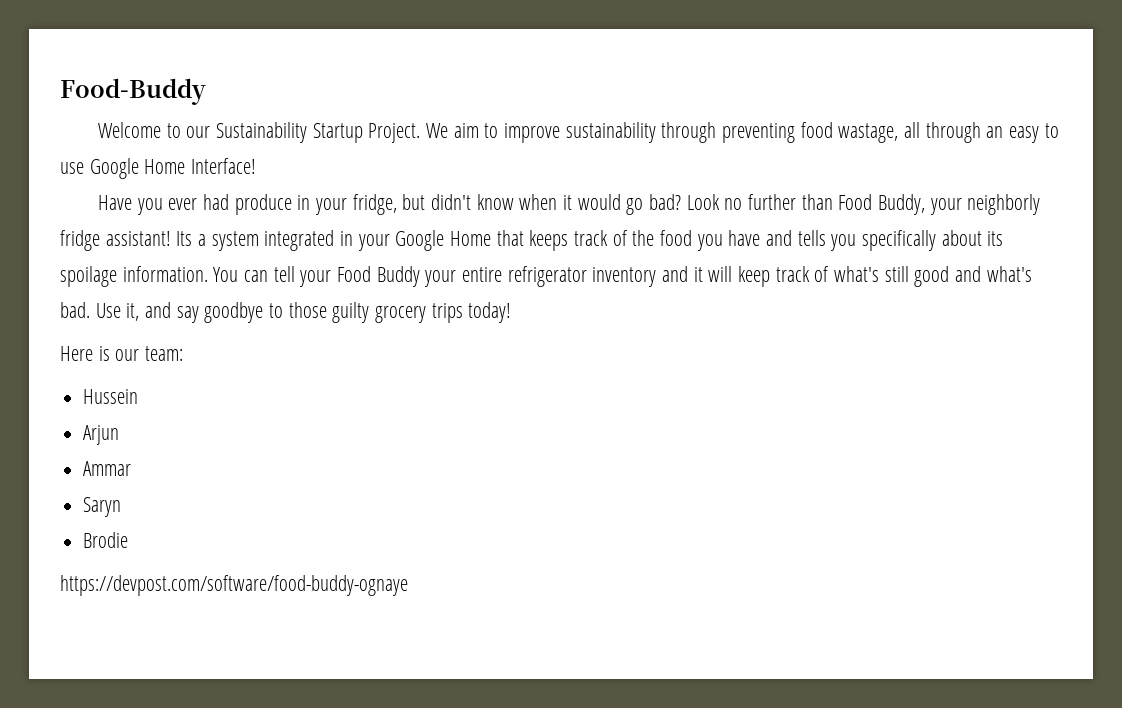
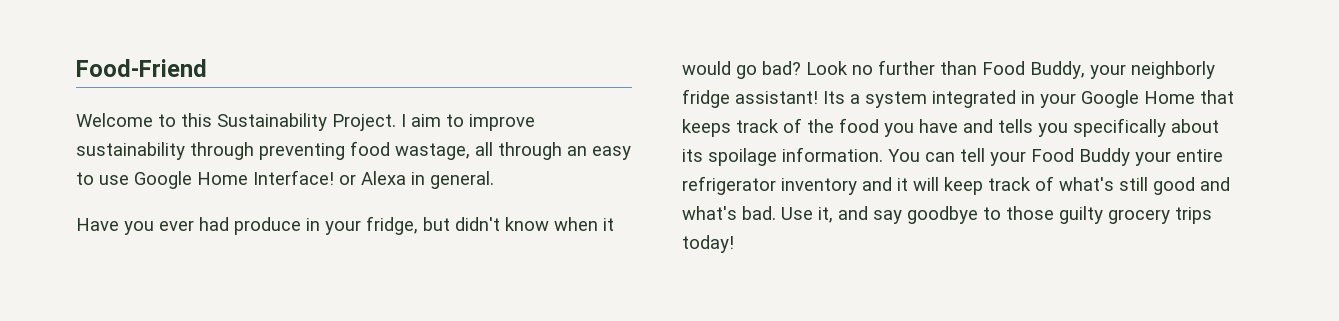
- Food-Buddy
+ Food-Friend
- Welcome to our Sustainability Startup Project. We aim to improve sustainability through preventing food wastage, all through an easy to use Google Home Interface!
+ Welcome to this Sustainability Project. I aim to improve sustainability through preventing food wastage, all through an easy to use Google Home Interface! or Alexa in general.
- Here is our team:
- Hussein
- Arjun
- Ammar
- Saryn
- Brodie
- https://devpost.com/software/food-buddy-ognaye

